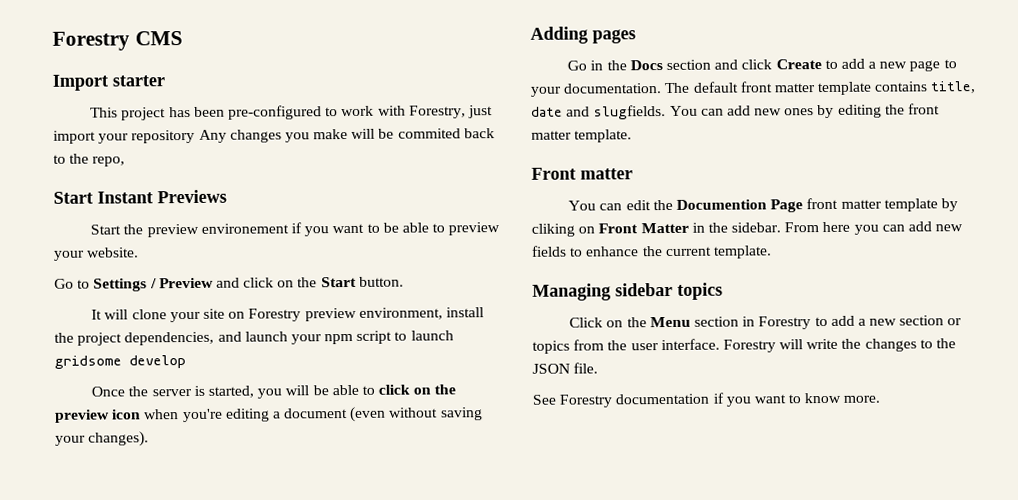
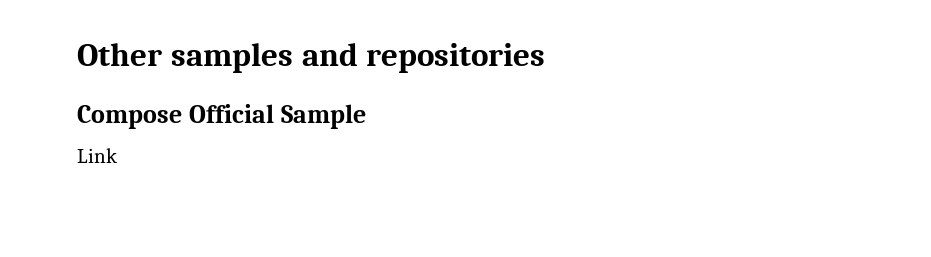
- Forestry CMS
- Import starter
- This project has been pre-configured to work with Forestry, just import your repository Any changes you make will be commited back to the repo,
- Start Instant Previews
- Start the preview environement if you want to be able to preview your website.
- Go to Settings / Preview and click on the Start button.
- It will clone your site on Forestry preview environment, install the project dependencies, and launch your npm script to launch gridsome develop
- Once the server is started, you will be able to click on the preview icon when you're editing a document (even without saving your changes).
- Adding pages
- Go in the Docs section and click Create to add a new page to your documentation. The default front matter template contains title, date and slugfields. You can add new ones by editing the front matter template.
- Front matter
- You can edit the Documention Page front matter template by cliking on Front Matter in the sidebar. From here you can add new fields to enhance the current template.
- Managing sidebar topics
- Click on the Menu section in Forestry to add a new section or topics from the user interface. Forestry will write the changes to the JSON file.
- See Forestry documentation if you want to know more.
+ Other samples and repositories
+ Compose Official Sample
+ Link

